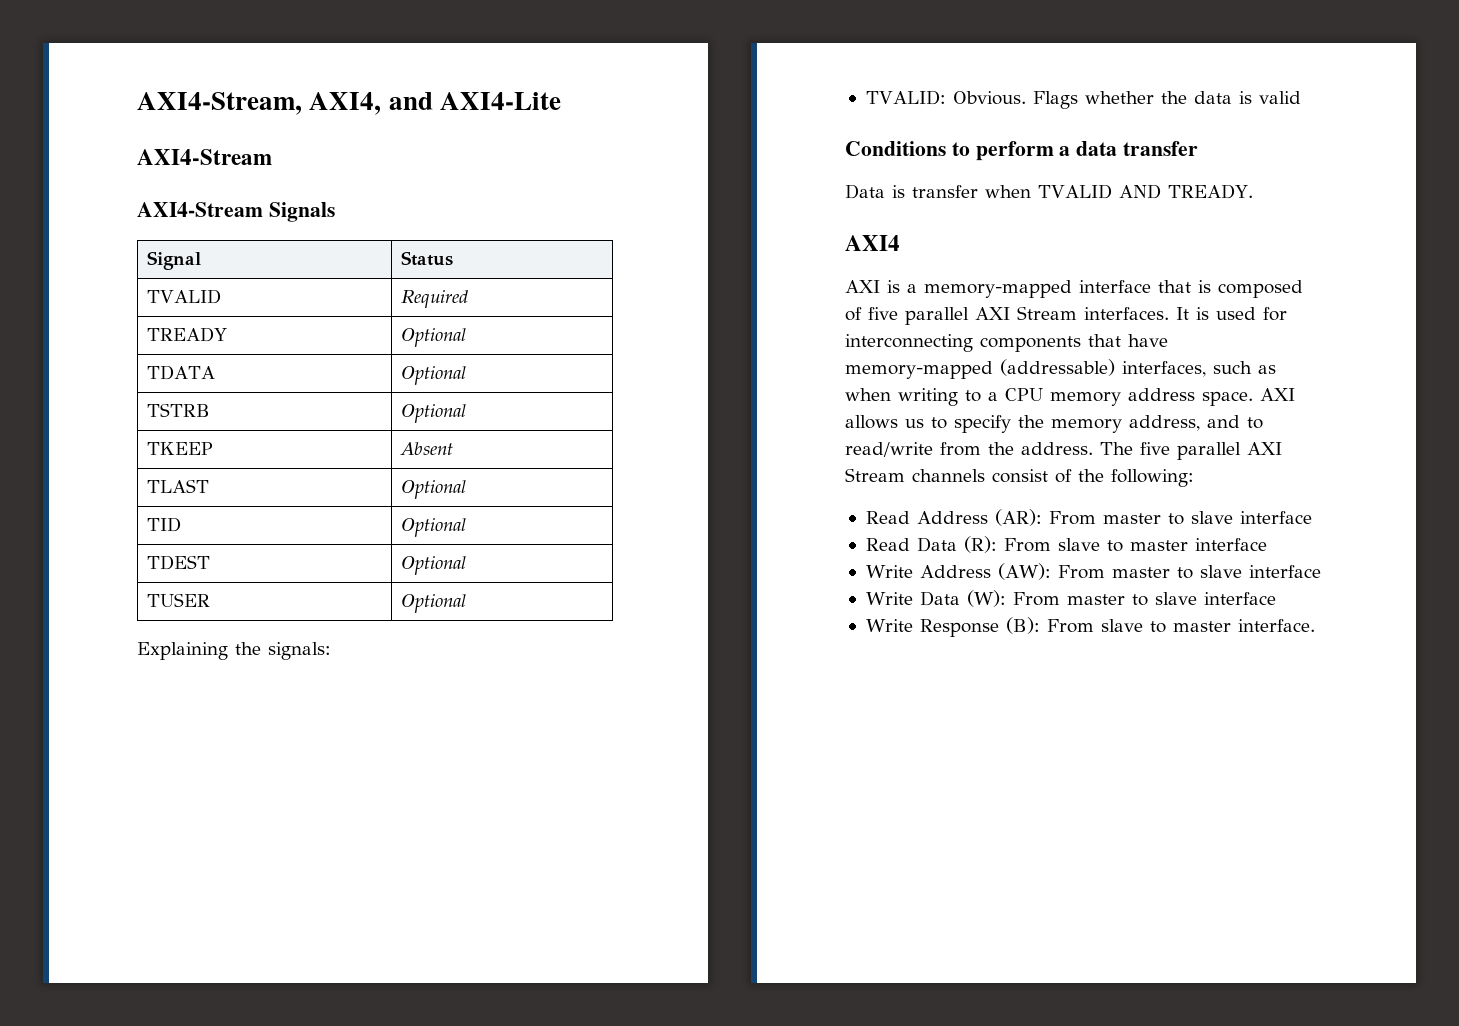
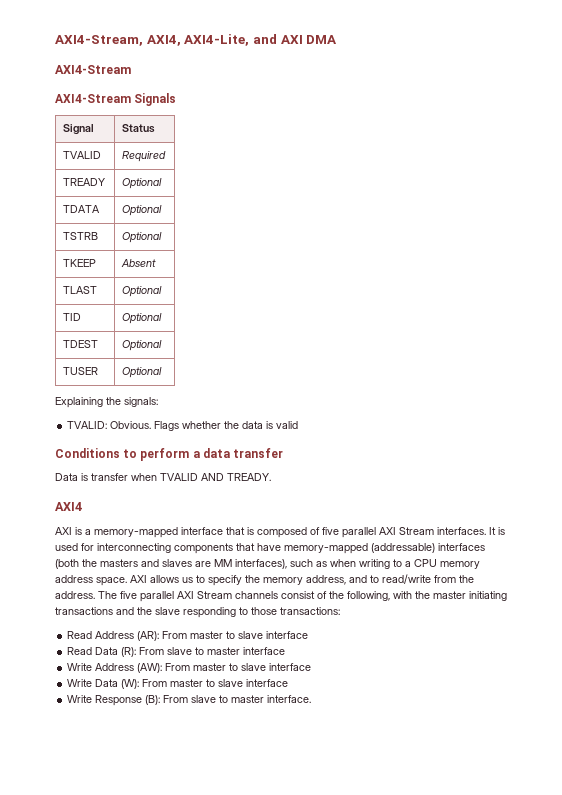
- AXI4-Stream, AXI4, and AXI4-Lite
+ AXI4-Stream, AXI4, AXI4-Lite, and AXI DMA
- It is used for interconnecting components that have memory-mapped (addressable) interfaces, such as when writing to a CPU memory address space.
+ It is used for interconnecting components that have memory-mapped (addressable) interfaces (both the masters and slaves are MM interfaces), such as when writing to a CPU memory address space.
- The five parallel AXI Stream channels consist of the following:
+ The five parallel AXI Stream channels consist of the following, with the master initiating transactions and the slave responding to those transactions:

